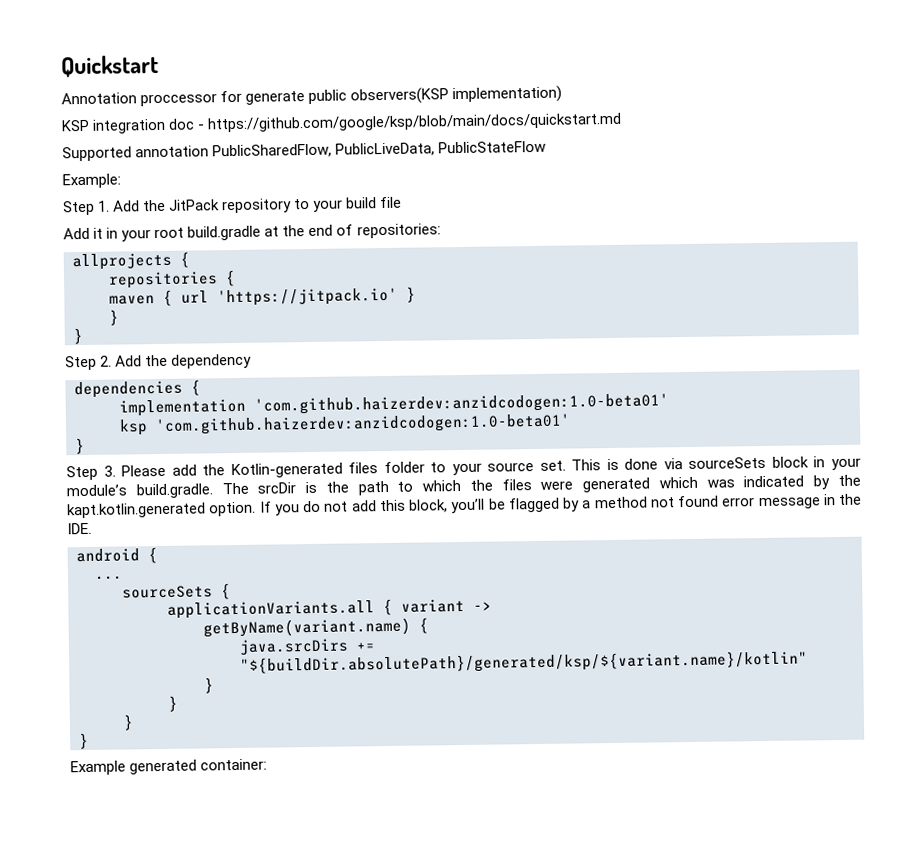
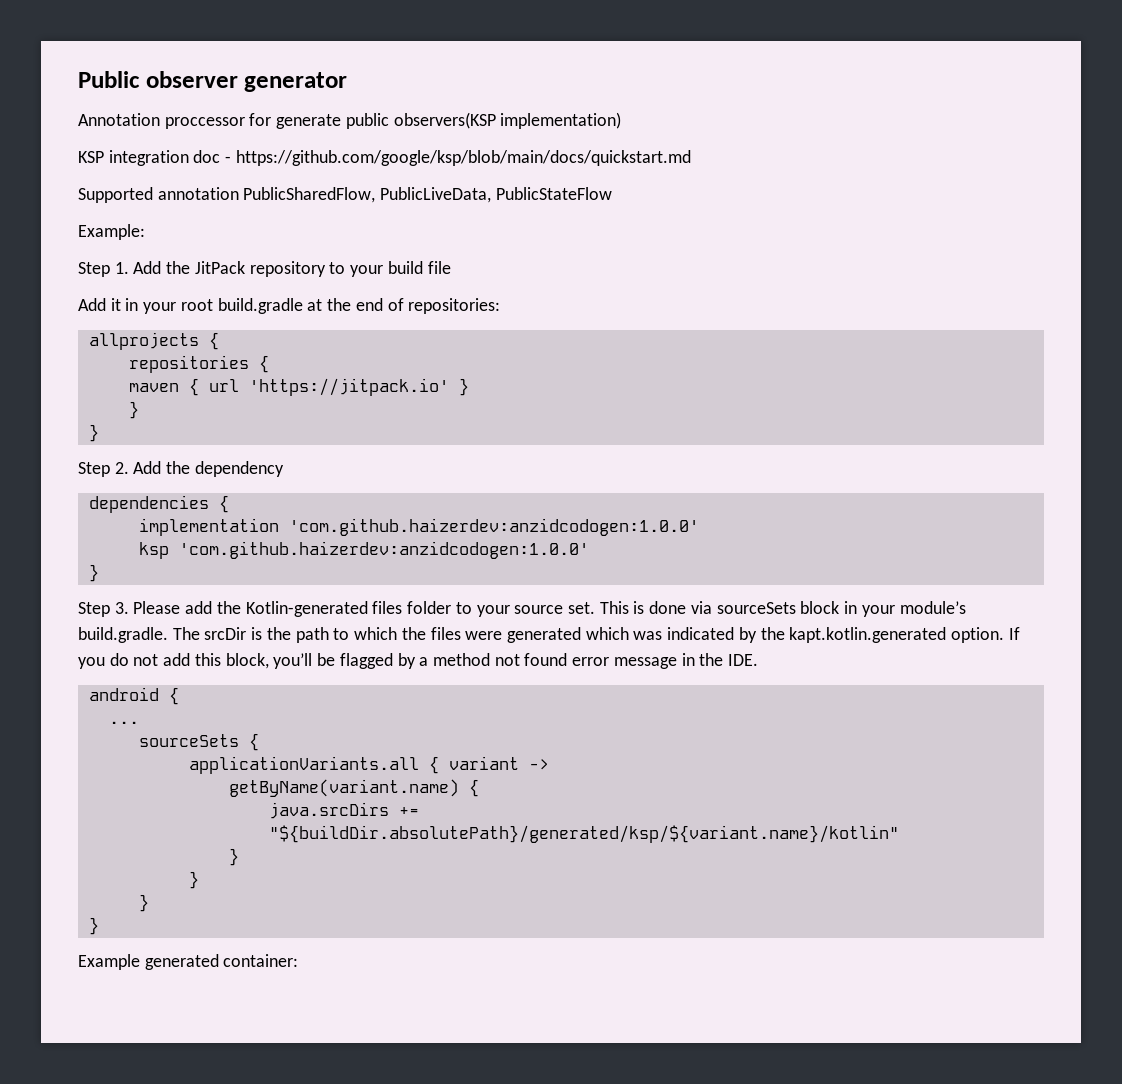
- Quickstart
+ Public observer generator
- implementation 'com.github.haizerdev:anzidcodogen:1.0-beta01'
+ implementation 'com.github.haizerdev:anzidcodogen:1.0.0'
- ksp 'com.github.haizerdev:anzidcodogen:1.0-beta01'
+ ksp 'com.github.haizerdev:anzidcodogen:1.0.0'

